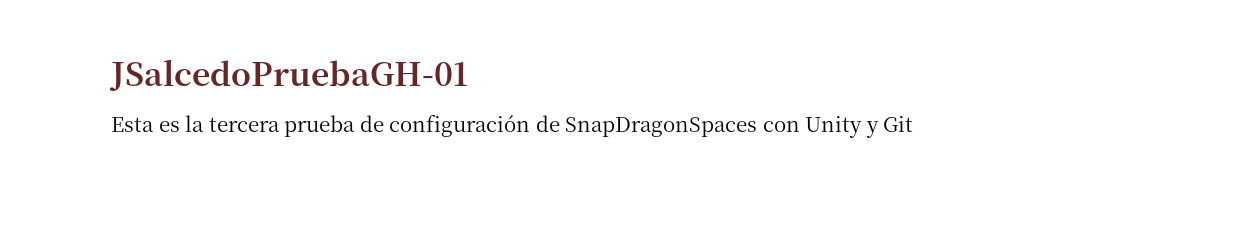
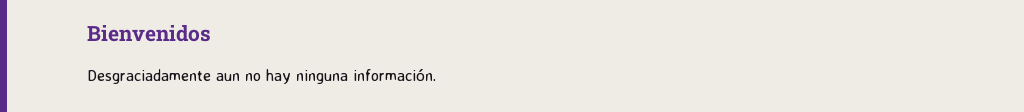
- JSalcedoPruebaGH-01
- Esta es la tercera prueba de configuración de SnapDragonSpaces con Unity y Git
+ Bienvenidos
+ Desgraciadamente aun no hay ninguna información.

